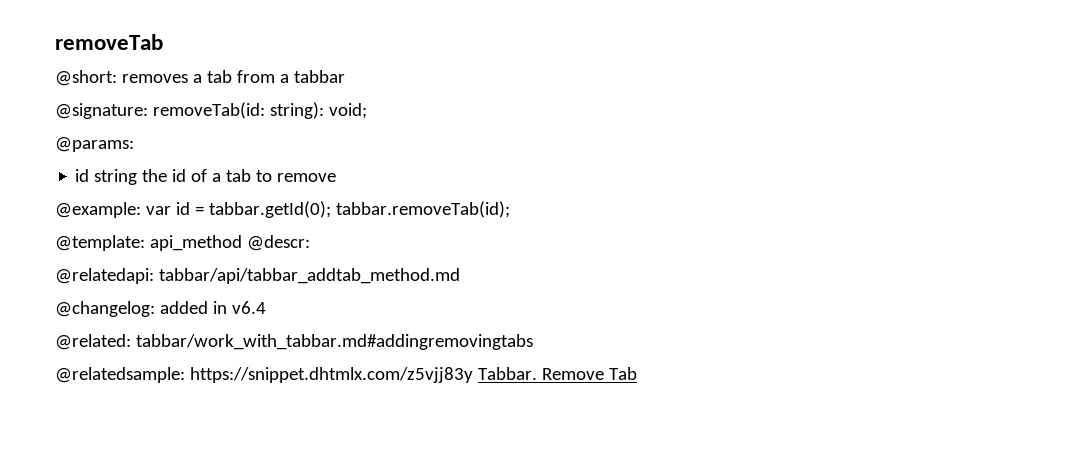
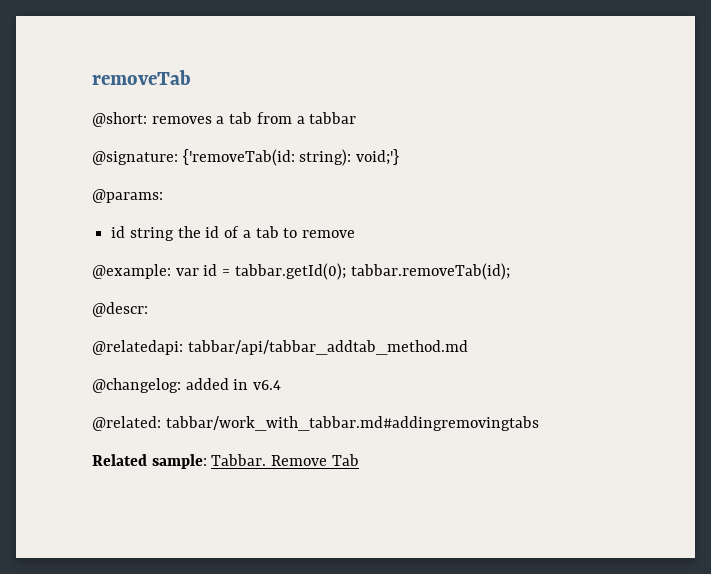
- @signature: removeTab(id: string): void;
+ @signature: {'removeTab(id: string): void;'}
- @template: api_method @descr:
+ @descr:
- @relatedsample: https://snippet.dhtmlx.com/z5vjj83y Tabbar.
+ Related sample: Tabbar.

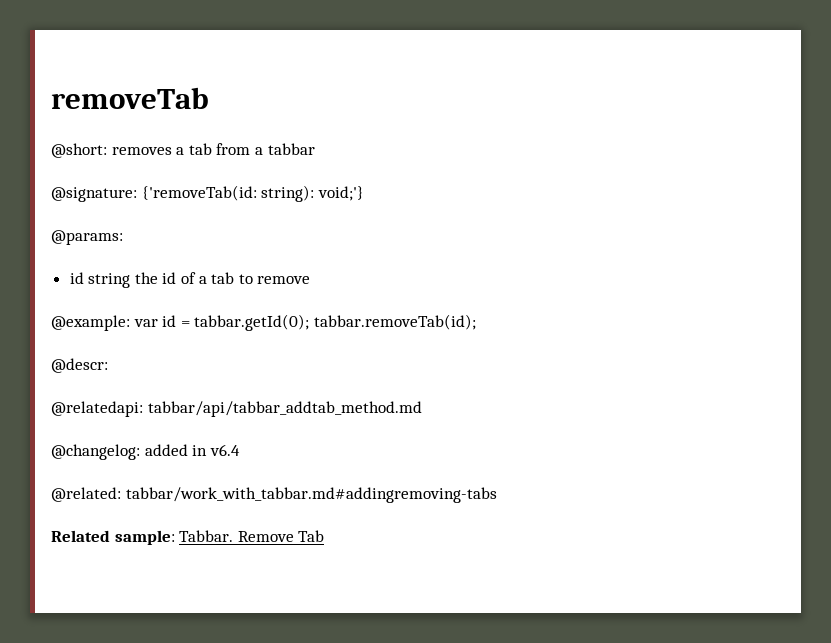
- @related: tabbar/work_with_tabbar.md#addingremovingtabs
+ @related: tabbar/work_with_tabbar.md#addingremoving-tabs

